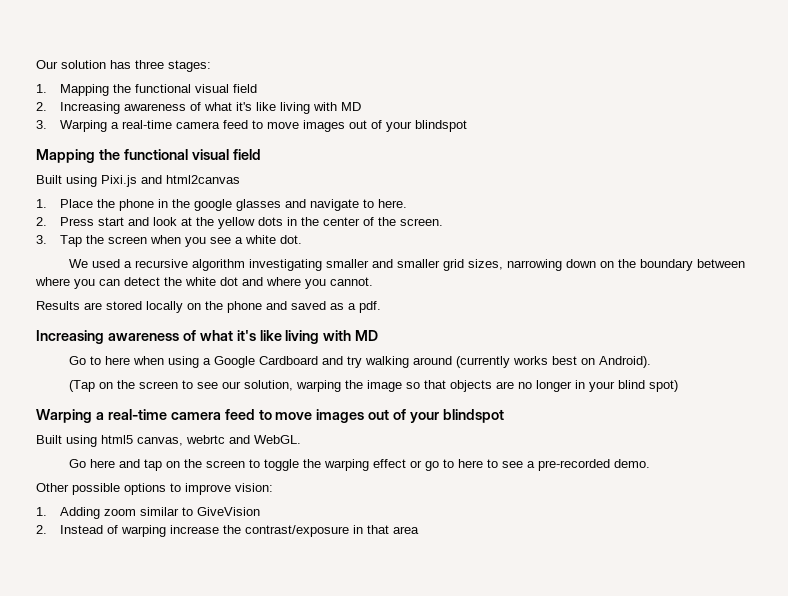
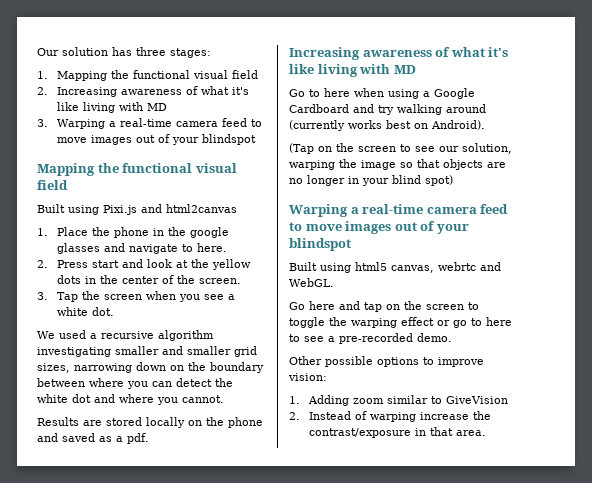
- 2. Instead of warping increase the contrast/exposure in that area
+ 2. Instead of warping increase the contrast/exposure in that area.

